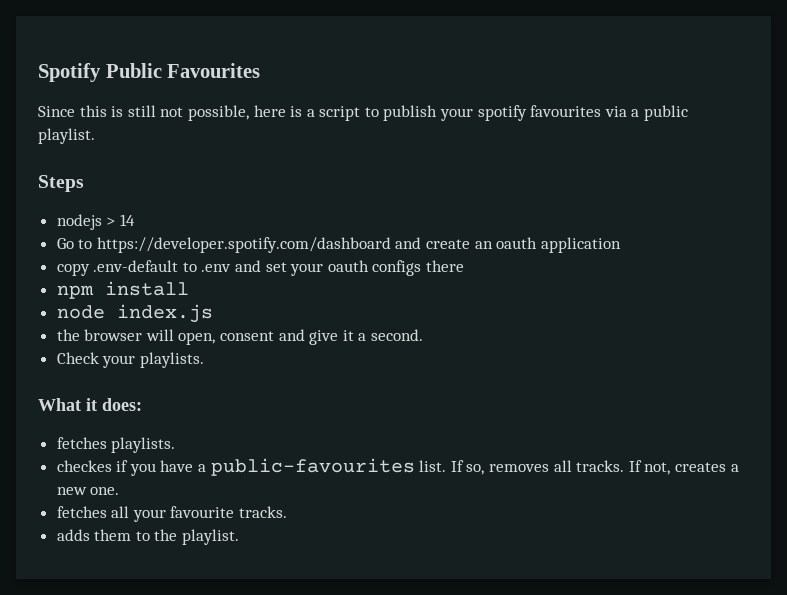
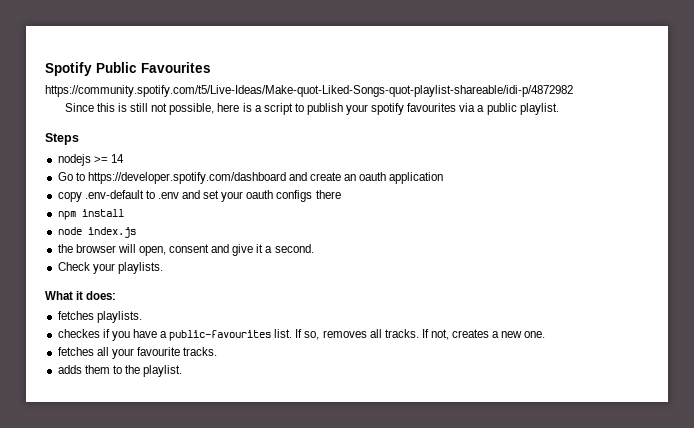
+ https://community.spotify.com/t5/Live-Ideas/Make-quot-Liked-Songs-quot-playlist-shareable/idi-p/4872982
- nodejs > 14
+ nodejs >= 14

